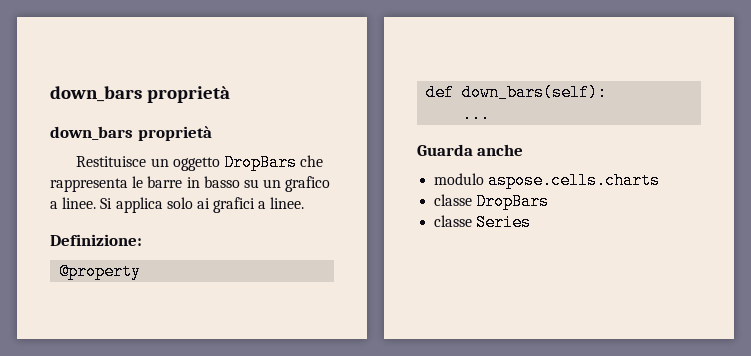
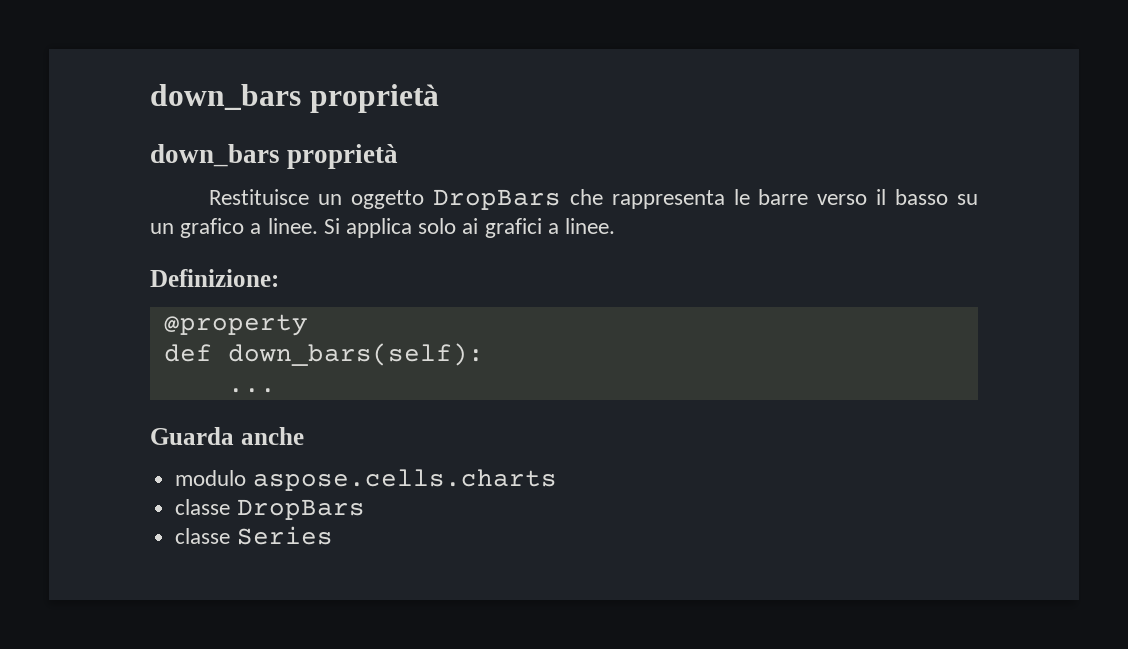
- Restituisce un oggetto DropBars che rappresenta le barre in basso su un grafico a linee.
+ Restituisce un oggetto DropBars che rappresenta le barre verso il basso su un grafico a linee.

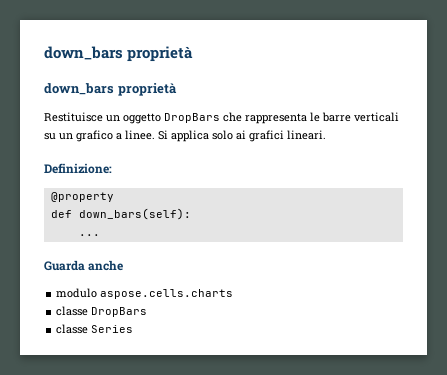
- Restituisce un oggetto DropBars che rappresenta le barre verso il basso su un grafico a linee.
+ Restituisce un oggetto DropBars che rappresenta le barre verticali su un grafico a linee.
- Si applica solo ai grafici a linee.
+ Si applica solo ai grafici lineari.

